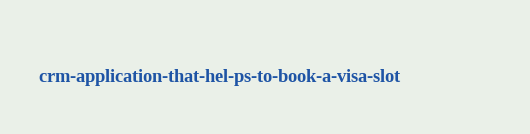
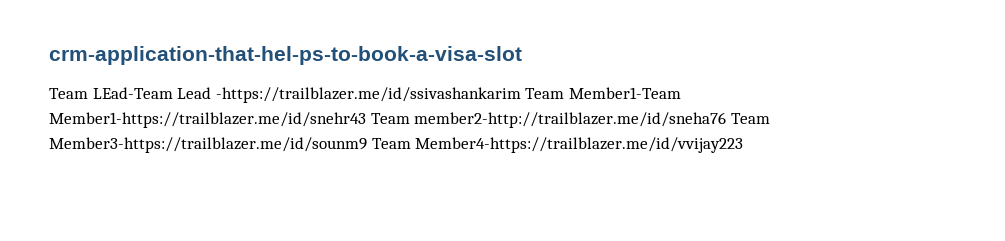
+ Team LEad-Team Lead -https://trailblazer.me/id/ssivashankarim Team Member1-Team Member1-https://trailblazer.me/id/snehr43 Team member2-http://trailblazer.me/id/sneha76 Team Member3-https://trailblazer.me/id/sounm9 Team Member4-https://trailblazer.me/id/vvijay223

